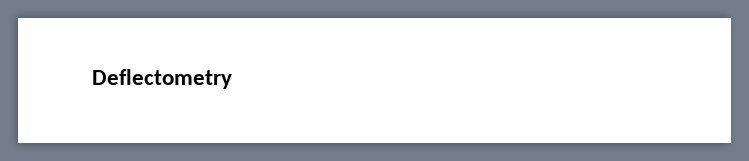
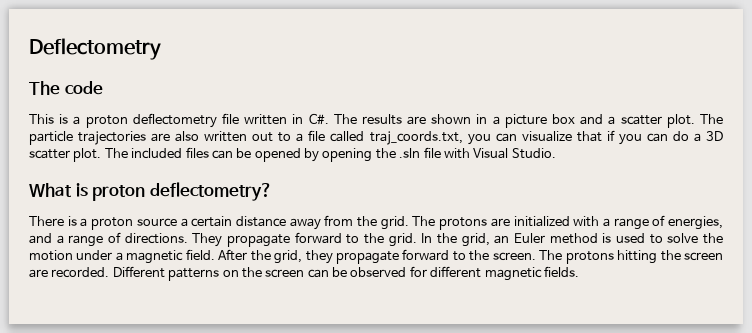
+ The code
+ This is a proton deflectometry file written in C#. The results are shown in a picture box and a scatter plot. The particle trajectories are also written out to a file called traj_coords.txt, you can visualize that if you can do a 3D scatter plot. The included files can be opened by opening the .sln file with Visual Studio.
+ What is proton deflectometry?
+ There is a proton source a certain distance away from the grid. The protons are initialized with a range of energies, and a range of directions. They propagate forward to the grid. In the grid, an Euler method is used to solve the motion under a magnetic field. After the grid, they propagate forward to the screen. The protons hitting the screen are recorded. Different patterns on the screen can be observed for different magnetic fields.

